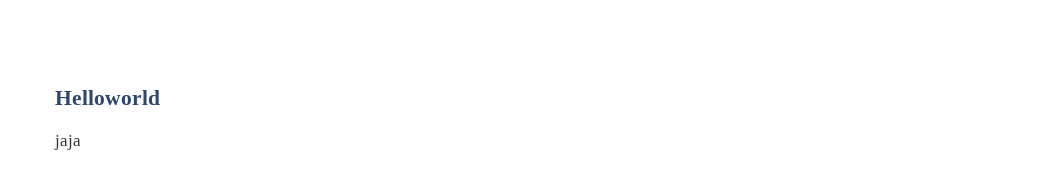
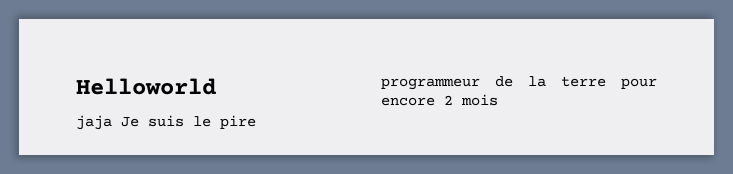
- jaja
+ jaja Je suis le pire programmeur de la terre pour encore 2 mois

